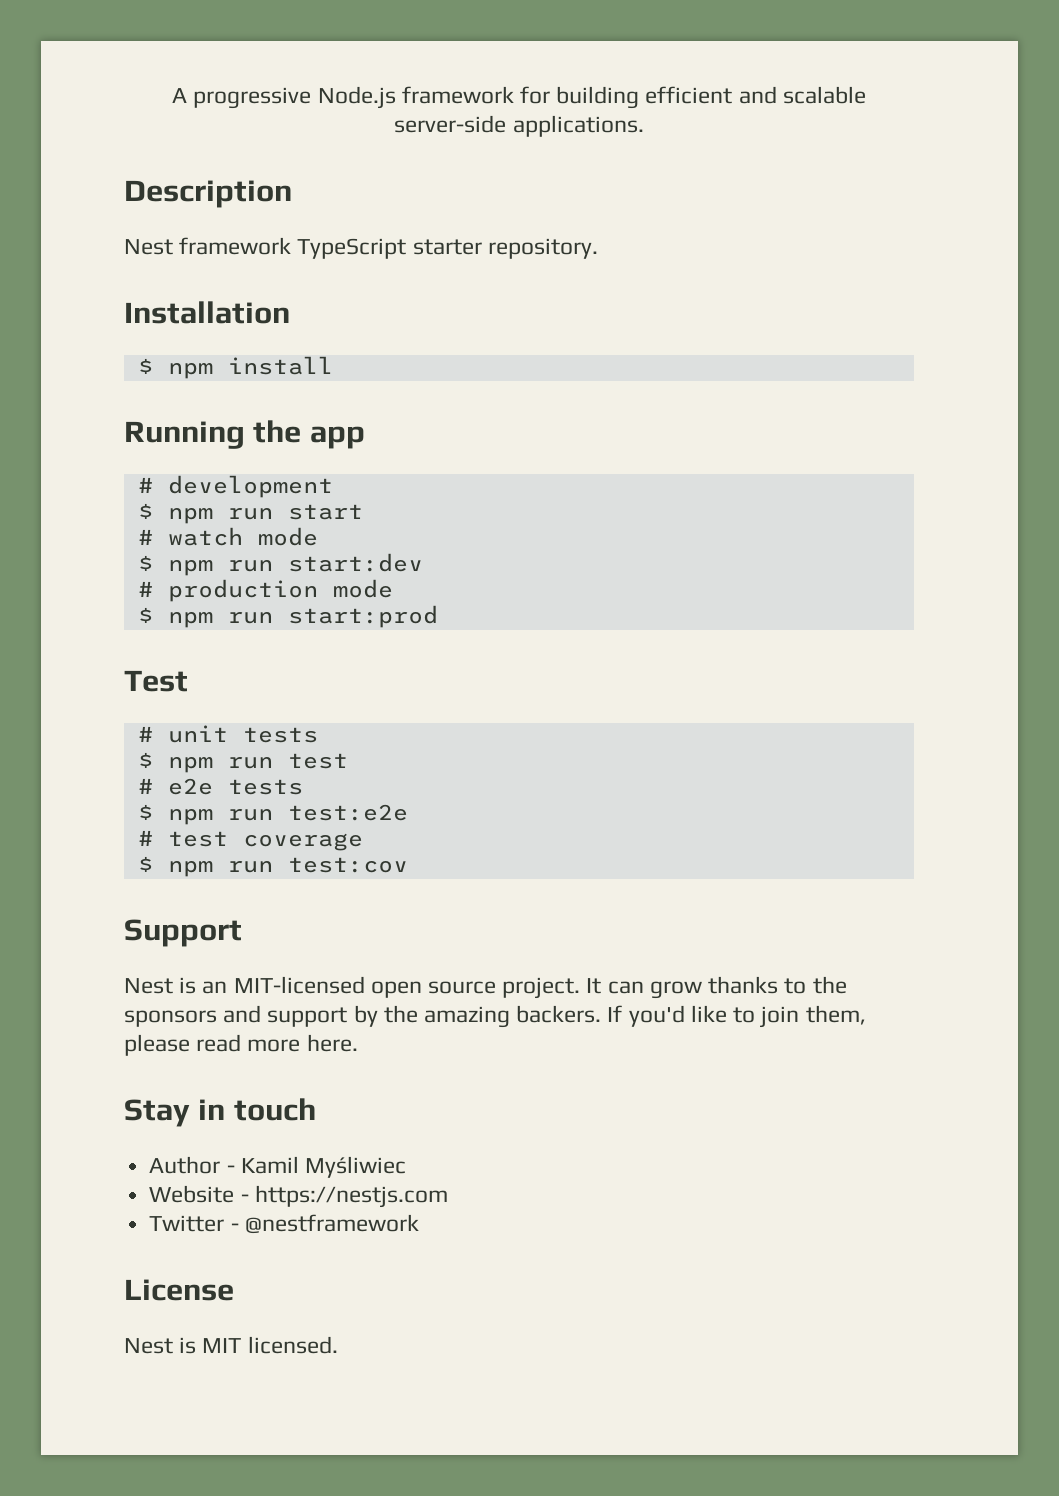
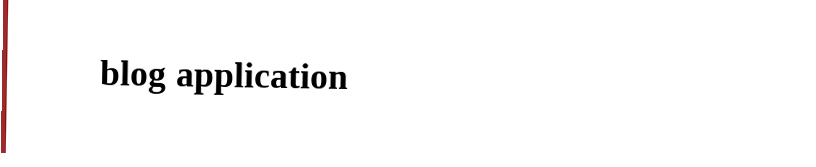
- A progressive Node.js framework for building efficient and scalable server-side applications.
- Description
- Nest framework TypeScript starter repository.
- Installation
- $ npm install
- Running the app
- # development
- $ npm run start
- # watch mode
- $ npm run start:dev
- # production mode
- $ npm run start:prod
- Test
- # unit tests
- $ npm run test
- # e2e tests
- $ npm run test:e2e
- # test coverage
- $ npm run test:cov
- Support
- Nest is an MIT-licensed open source project. It can grow thanks to the sponsors and support by the amazing backers. If you'd like to join them, please read more here.
- Stay in touch
- Author - Kamil Myśliwiec
- Website - https://nestjs.com
- Twitter - @nestframework
- License
- Nest is MIT licensed.
+ blog application

